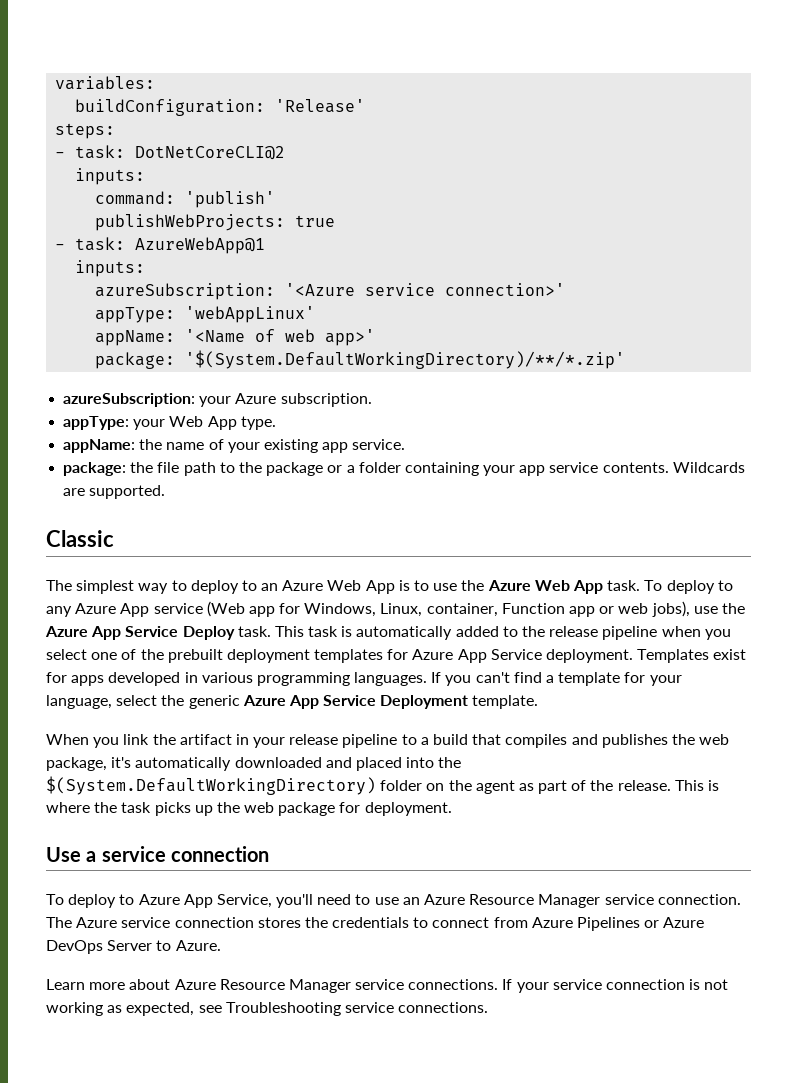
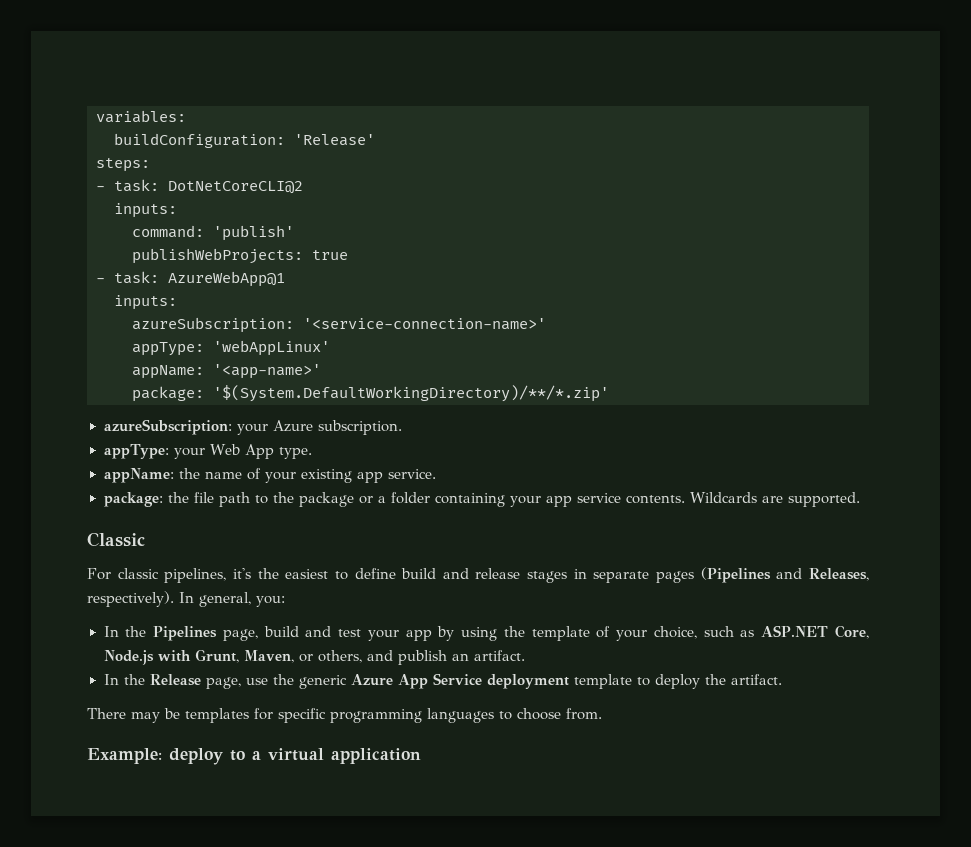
- azureSubscription: '<Azure service connection>'
+ azureSubscription: '<service-connection-name>'
- appName: '<Name of web app>'
+ appName: '<app-name>'
- The simplest way to deploy to an Azure Web App is to use the Azure Web App task. To deploy to any Azure App service (Web app for Windows, Linux, container, Function app or web jobs), use the Azure App Service Deploy task. This task is automatically added to the release pipeline when you select one of the prebuilt deployment templates for Azure App Service deployment. Templates exist for apps developed in various programming languages. If you can't find a template for your language, select the generic Azure App Service Deployment template.
- When you link the artifact in your release pipeline to a build that compiles and publishes the web package, it's automatically downloaded and placed into the $(System.DefaultWorkingDirectory) folder on the agent as part of the release. This is where the task picks up the web package for deployment.
- Use a service connection
- To deploy to Azure App Service, you'll need to use an Azure Resource Manager service connection. The Azure service connection stores the credentials to connect from Azure Pipelines or Azure DevOps Server to Azure.
- Learn more about Azure Resource Manager service connections. If your service connection is not working as expected, see Troubleshooting service connections.
+ For classic pipelines, it's the easiest to define build and release stages in separate pages (Pipelines and Releases, respectively). In general, you:
+ In the Pipelines page, build and test your app by using the template of your choice, such as ASP.NET Core, Node.js with Grunt, Maven, or others, and publish an artifact.
+ In the Release page, use the generic Azure App Service deployment template to deploy the artifact.
+ There may be templates for specific programming languages to choose from.
+ Example: deploy to a virtual application

